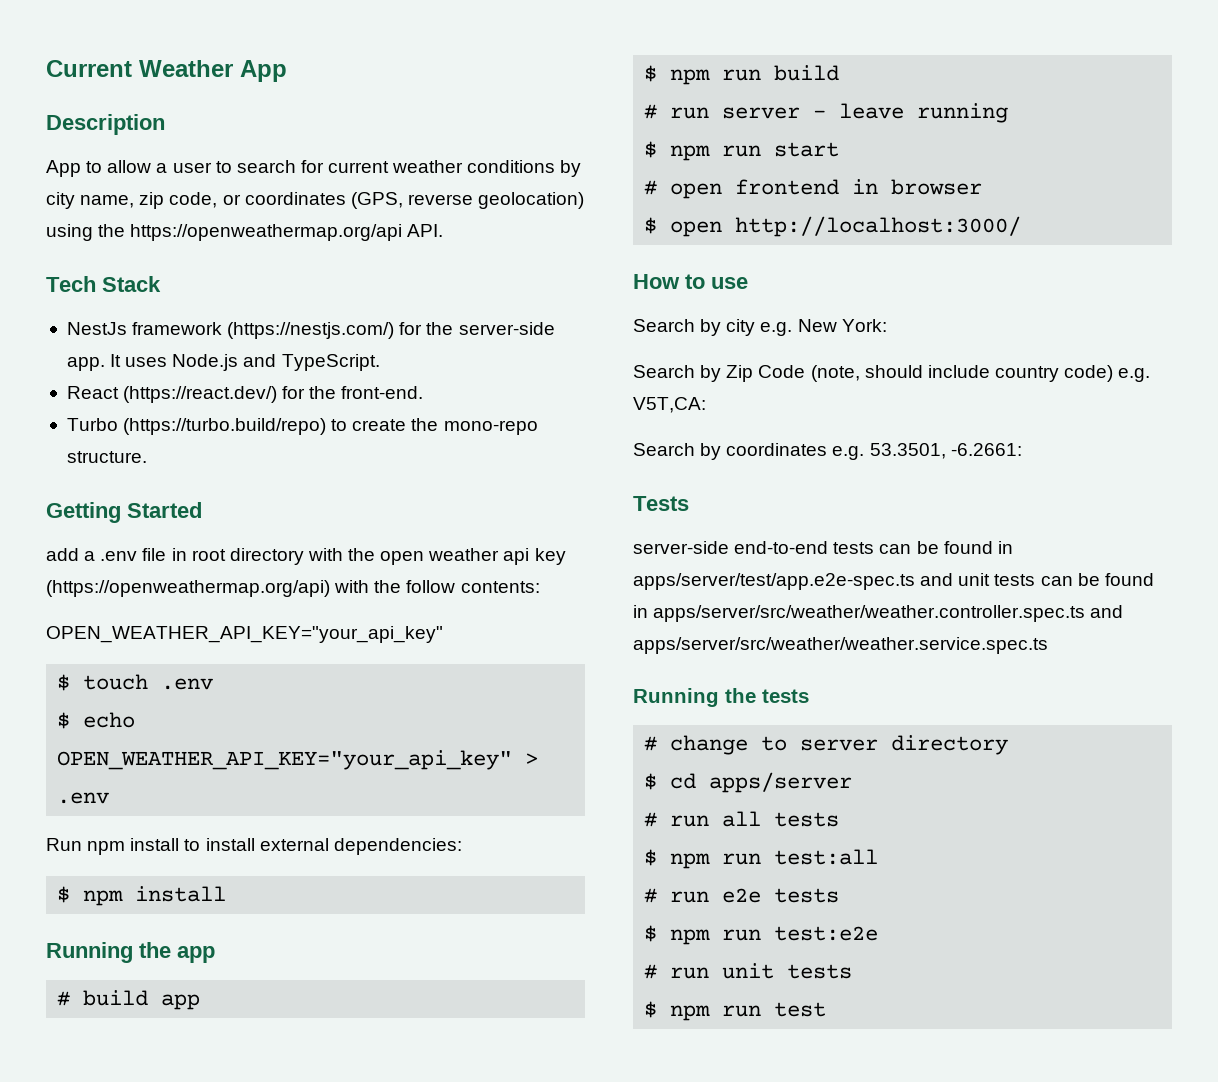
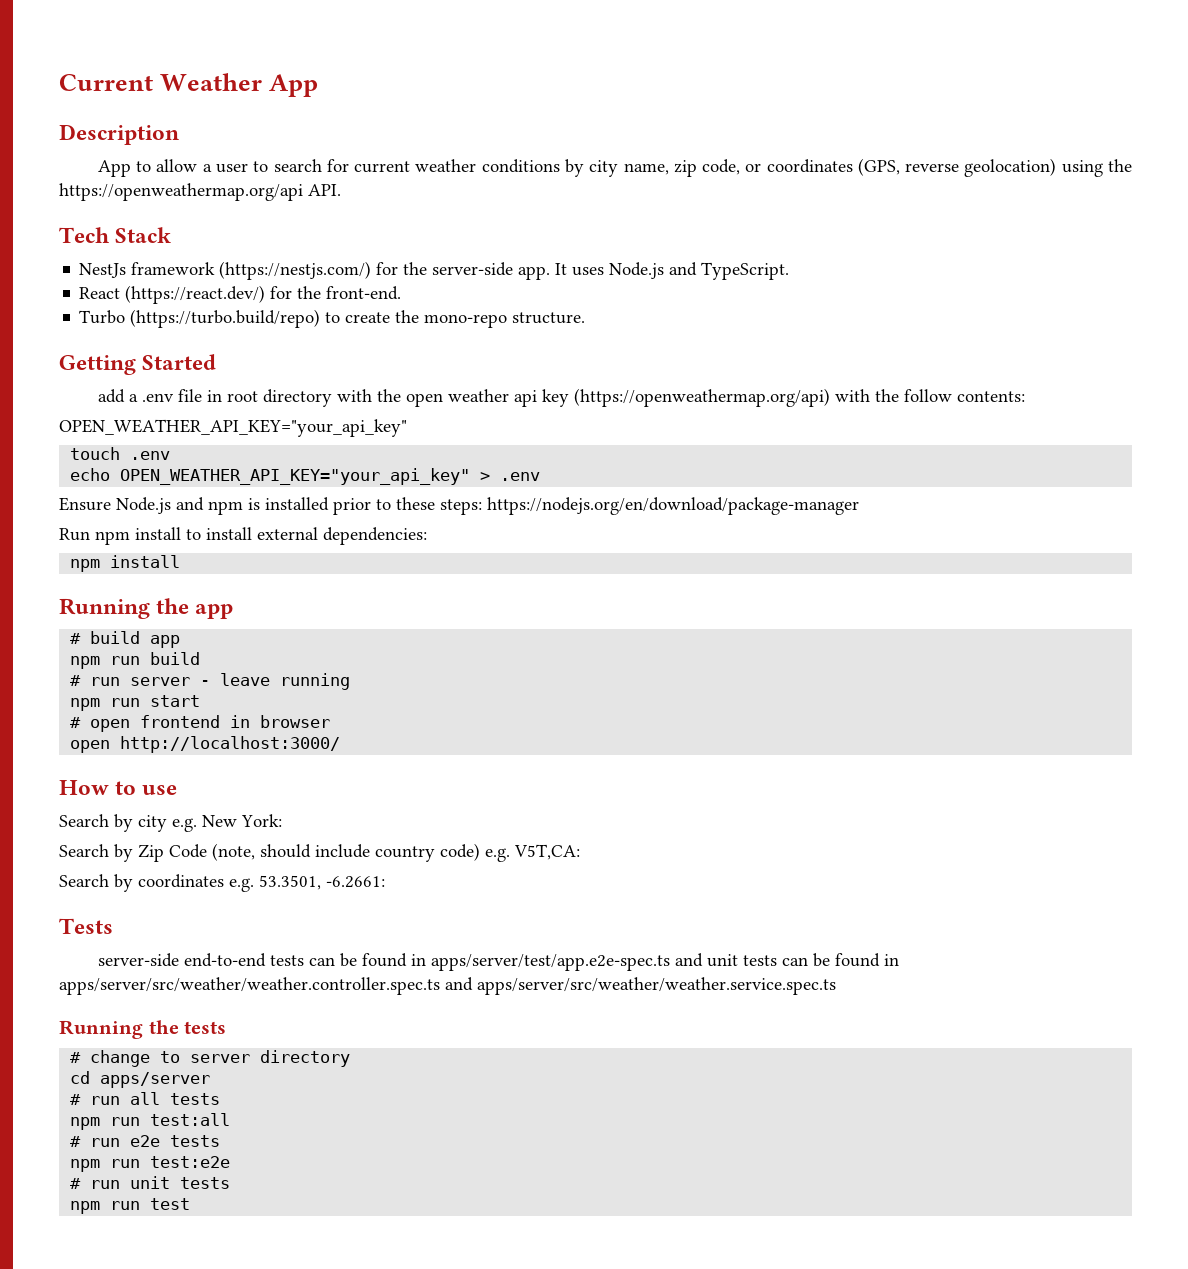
- $ touch .env
+ touch .env
- $ echo OPEN_WEATHER_API_KEY="your_api_key" > .env
+ echo OPEN_WEATHER_API_KEY="your_api_key" > .env
+ Ensure Node.js and npm is installed prior to these steps: https://nodejs.org/en/download/package-manager
  Run npm install to install external dependencies:
- $ npm install
+ npm install
- $ npm run build
+ npm run build
- $ npm run start
+ npm run start
- $ open http://localhost:3000/
+ open http://localhost:3000/
- $ cd apps/server
+ cd apps/server
- $ npm run test:all
+ npm run test:all
- $ npm run test:e2e
+ npm run test:e2e
- $ npm run test
+ npm run test

